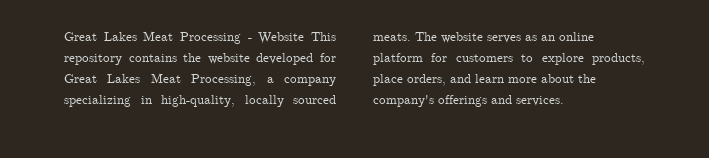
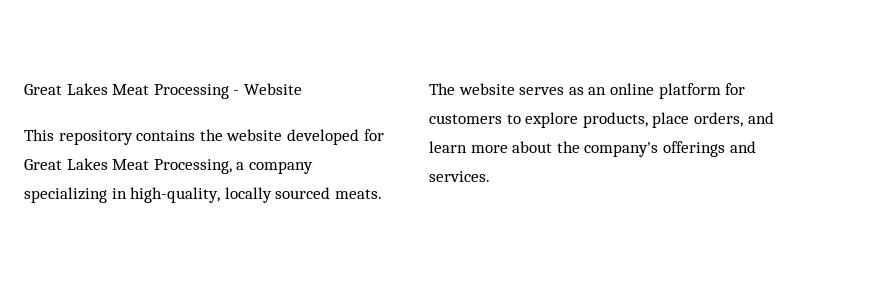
- Great Lakes Meat Processing - Website This repository contains the website developed for Great Lakes Meat Processing, a company specializing in high-quality, locally sourced meats.
+ Great Lakes Meat Processing - Website
+ This repository contains the website developed for Great Lakes Meat Processing, a company specializing in high-quality, locally sourced meats.

